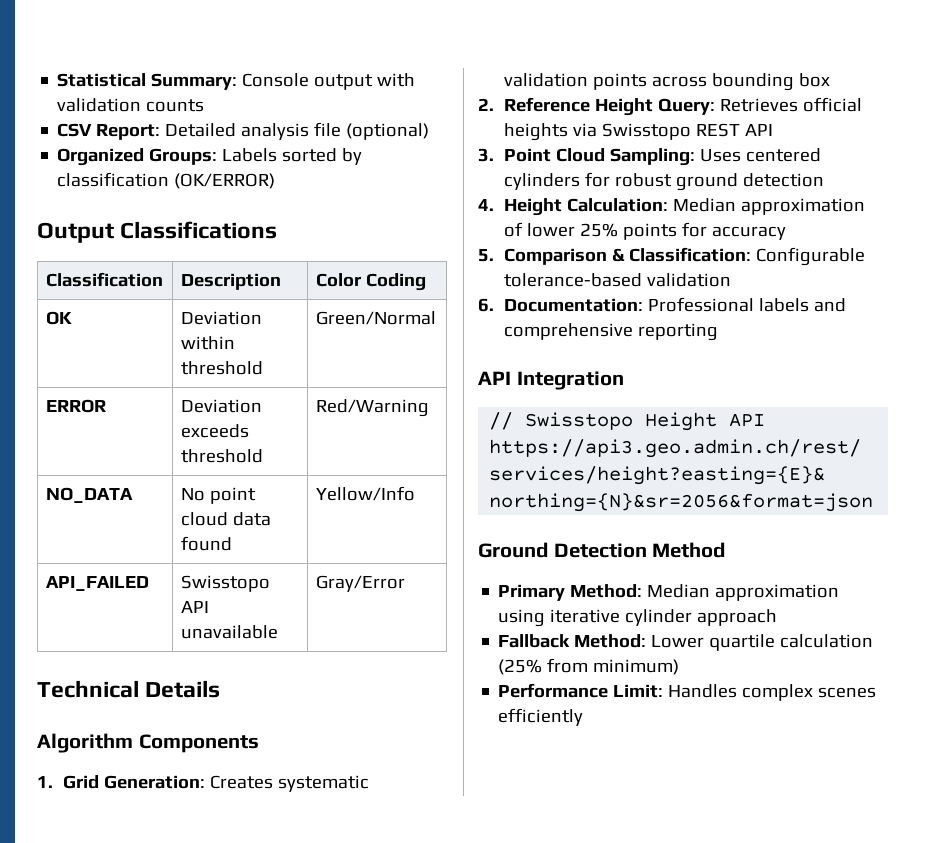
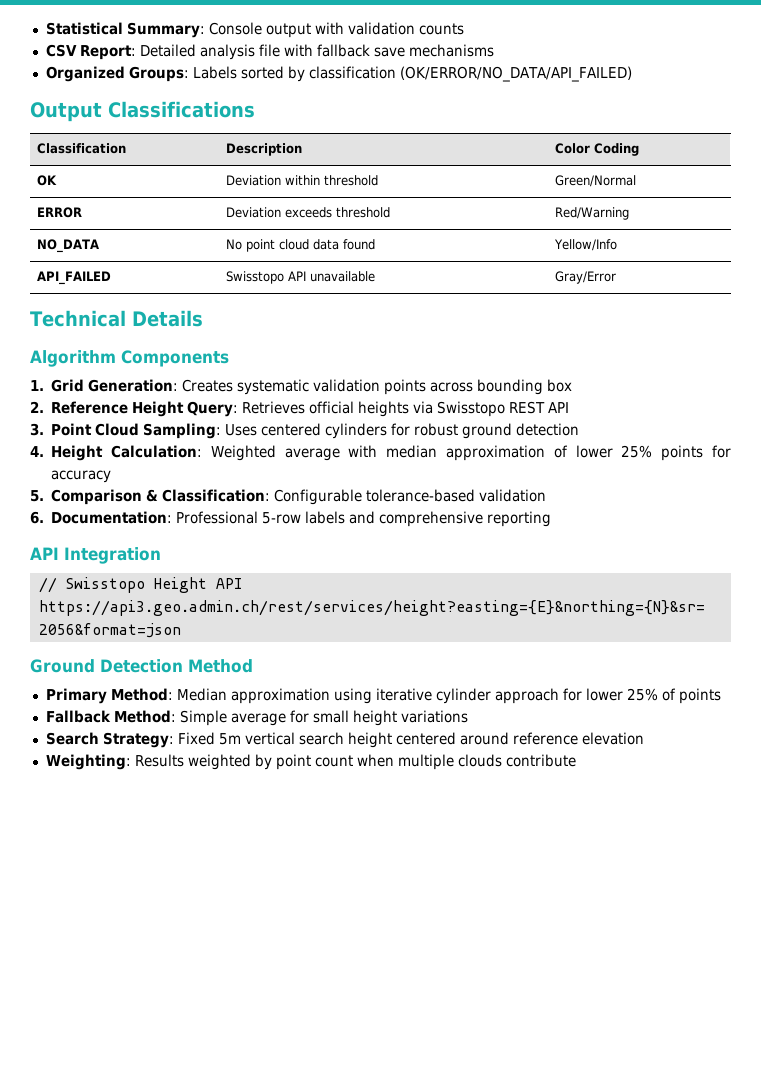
- CSV Report: Detailed analysis file (optional)
+ CSV Report: Detailed analysis file with fallback save mechanisms
- Organized Groups: Labels sorted by classification (OK/ERROR)
+ Organized Groups: Labels sorted by classification (OK/ERROR/NO_DATA/API_FAILED)
- 4. Height Calculation: Median approximation of lower 25% points for accuracy
+ 4. Height Calculation: Weighted average with median approximation of lower 25% points for accuracy
- 6. Documentation: Professional labels and comprehensive reporting
+ 6. Documentation: Professional 5-row labels and comprehensive reporting
- Primary Method: Median approximation using iterative cylinder approach
- Fallback Method: Lower quartile calculation (25% from minimum)
- Performance Limit: Handles complex scenes efficiently
+ Primary Method: Median approximation using iterative cylinder approach for lower 25% of points
+ Fallback Method: Simple average for small height variations
+ Search Strategy: Fixed 5m vertical search height centered around reference elevation
+ Weighting: Results weighted by point count when multiple clouds contribute

